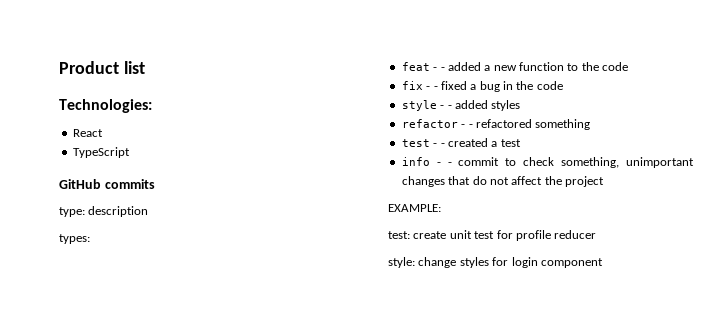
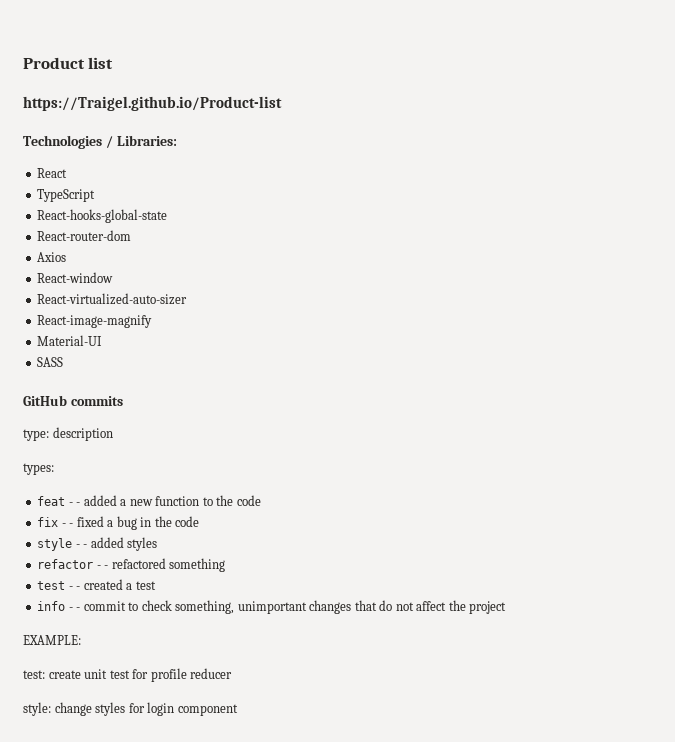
- Technologies:
+ https://Traigel.github.io/Product-list
+ Technologies / Libraries:
  React
  TypeScript
+ React-hooks-global-state
+ React-router-dom
+ Axios
+ React-window
+ React-virtualized-auto-sizer
+ React-image-magnify
+ Material-UI
+ SASS

